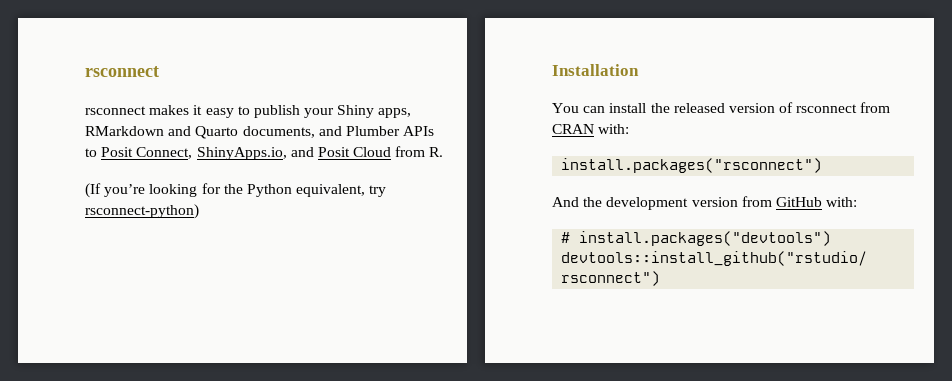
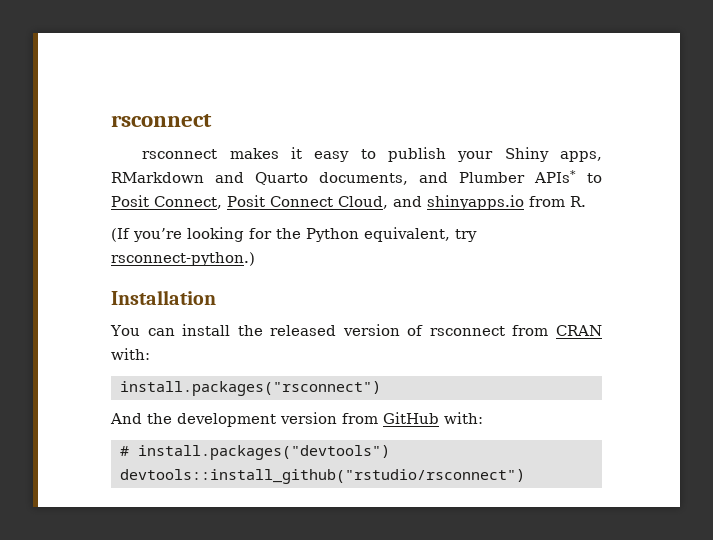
- rsconnect makes it easy to publish your Shiny apps, RMarkdown and Quarto documents, and Plumber APIs to Posit Connect, ShinyApps.io, and Posit Cloud from R.
+ rsconnect makes it easy to publish your Shiny apps, RMarkdown and Quarto documents, and Plumber APIs* to Posit Connect, Posit Connect Cloud, and shinyapps.io from R.
- (If you’re looking for the Python equivalent, try rsconnect-python)
+ (If you’re looking for the Python equivalent, try rsconnect-python.)

